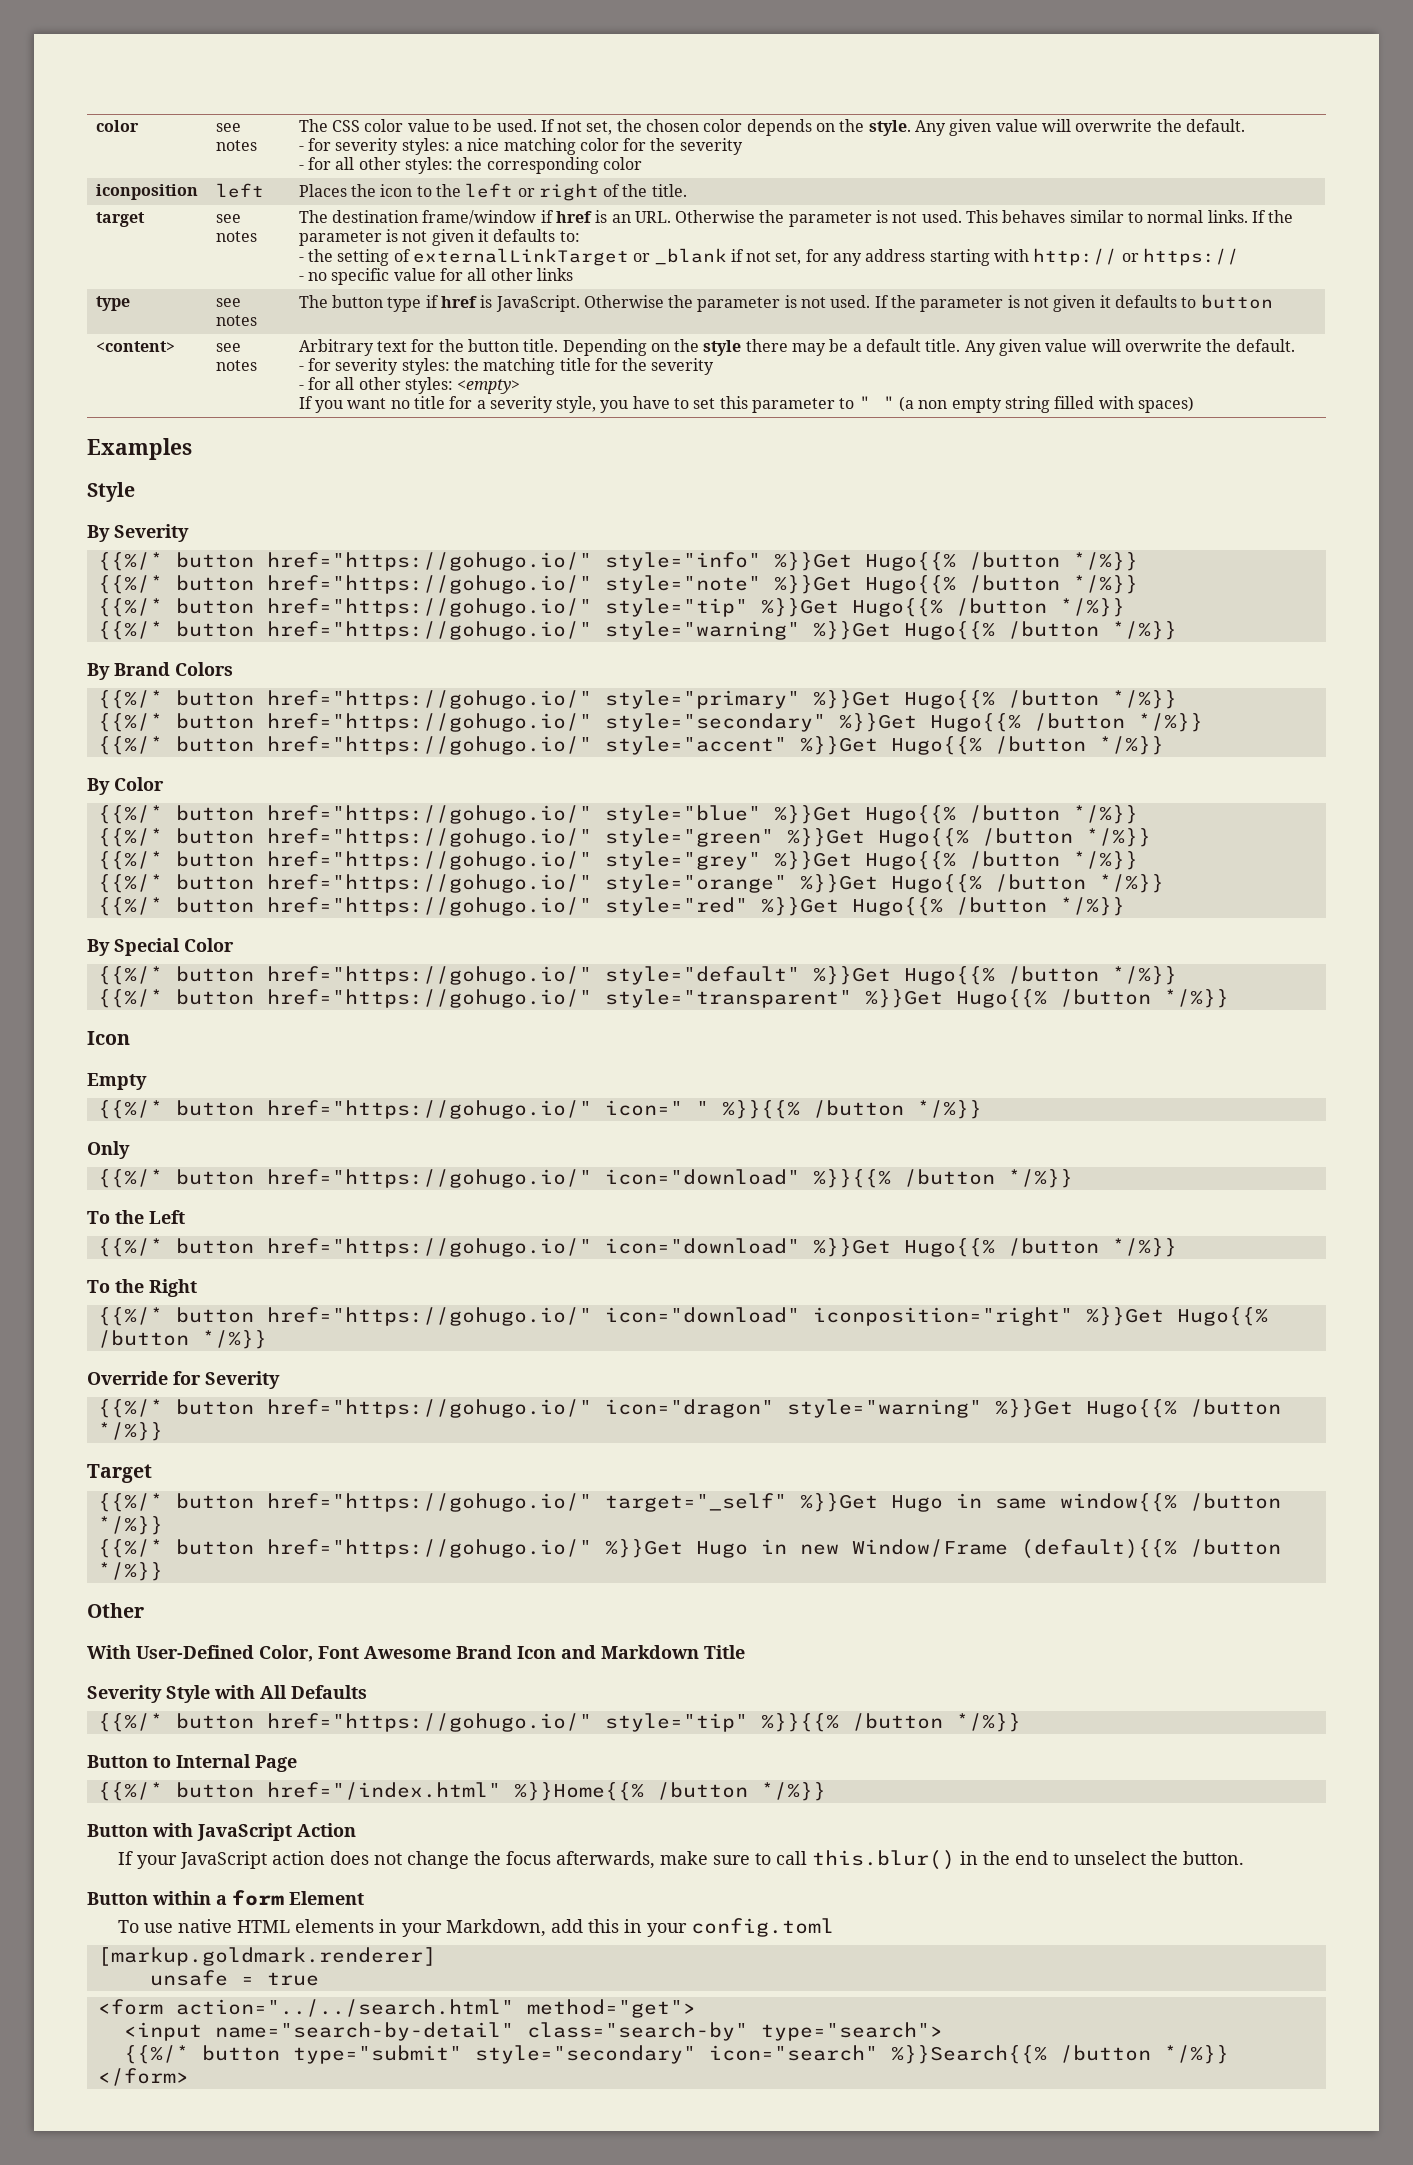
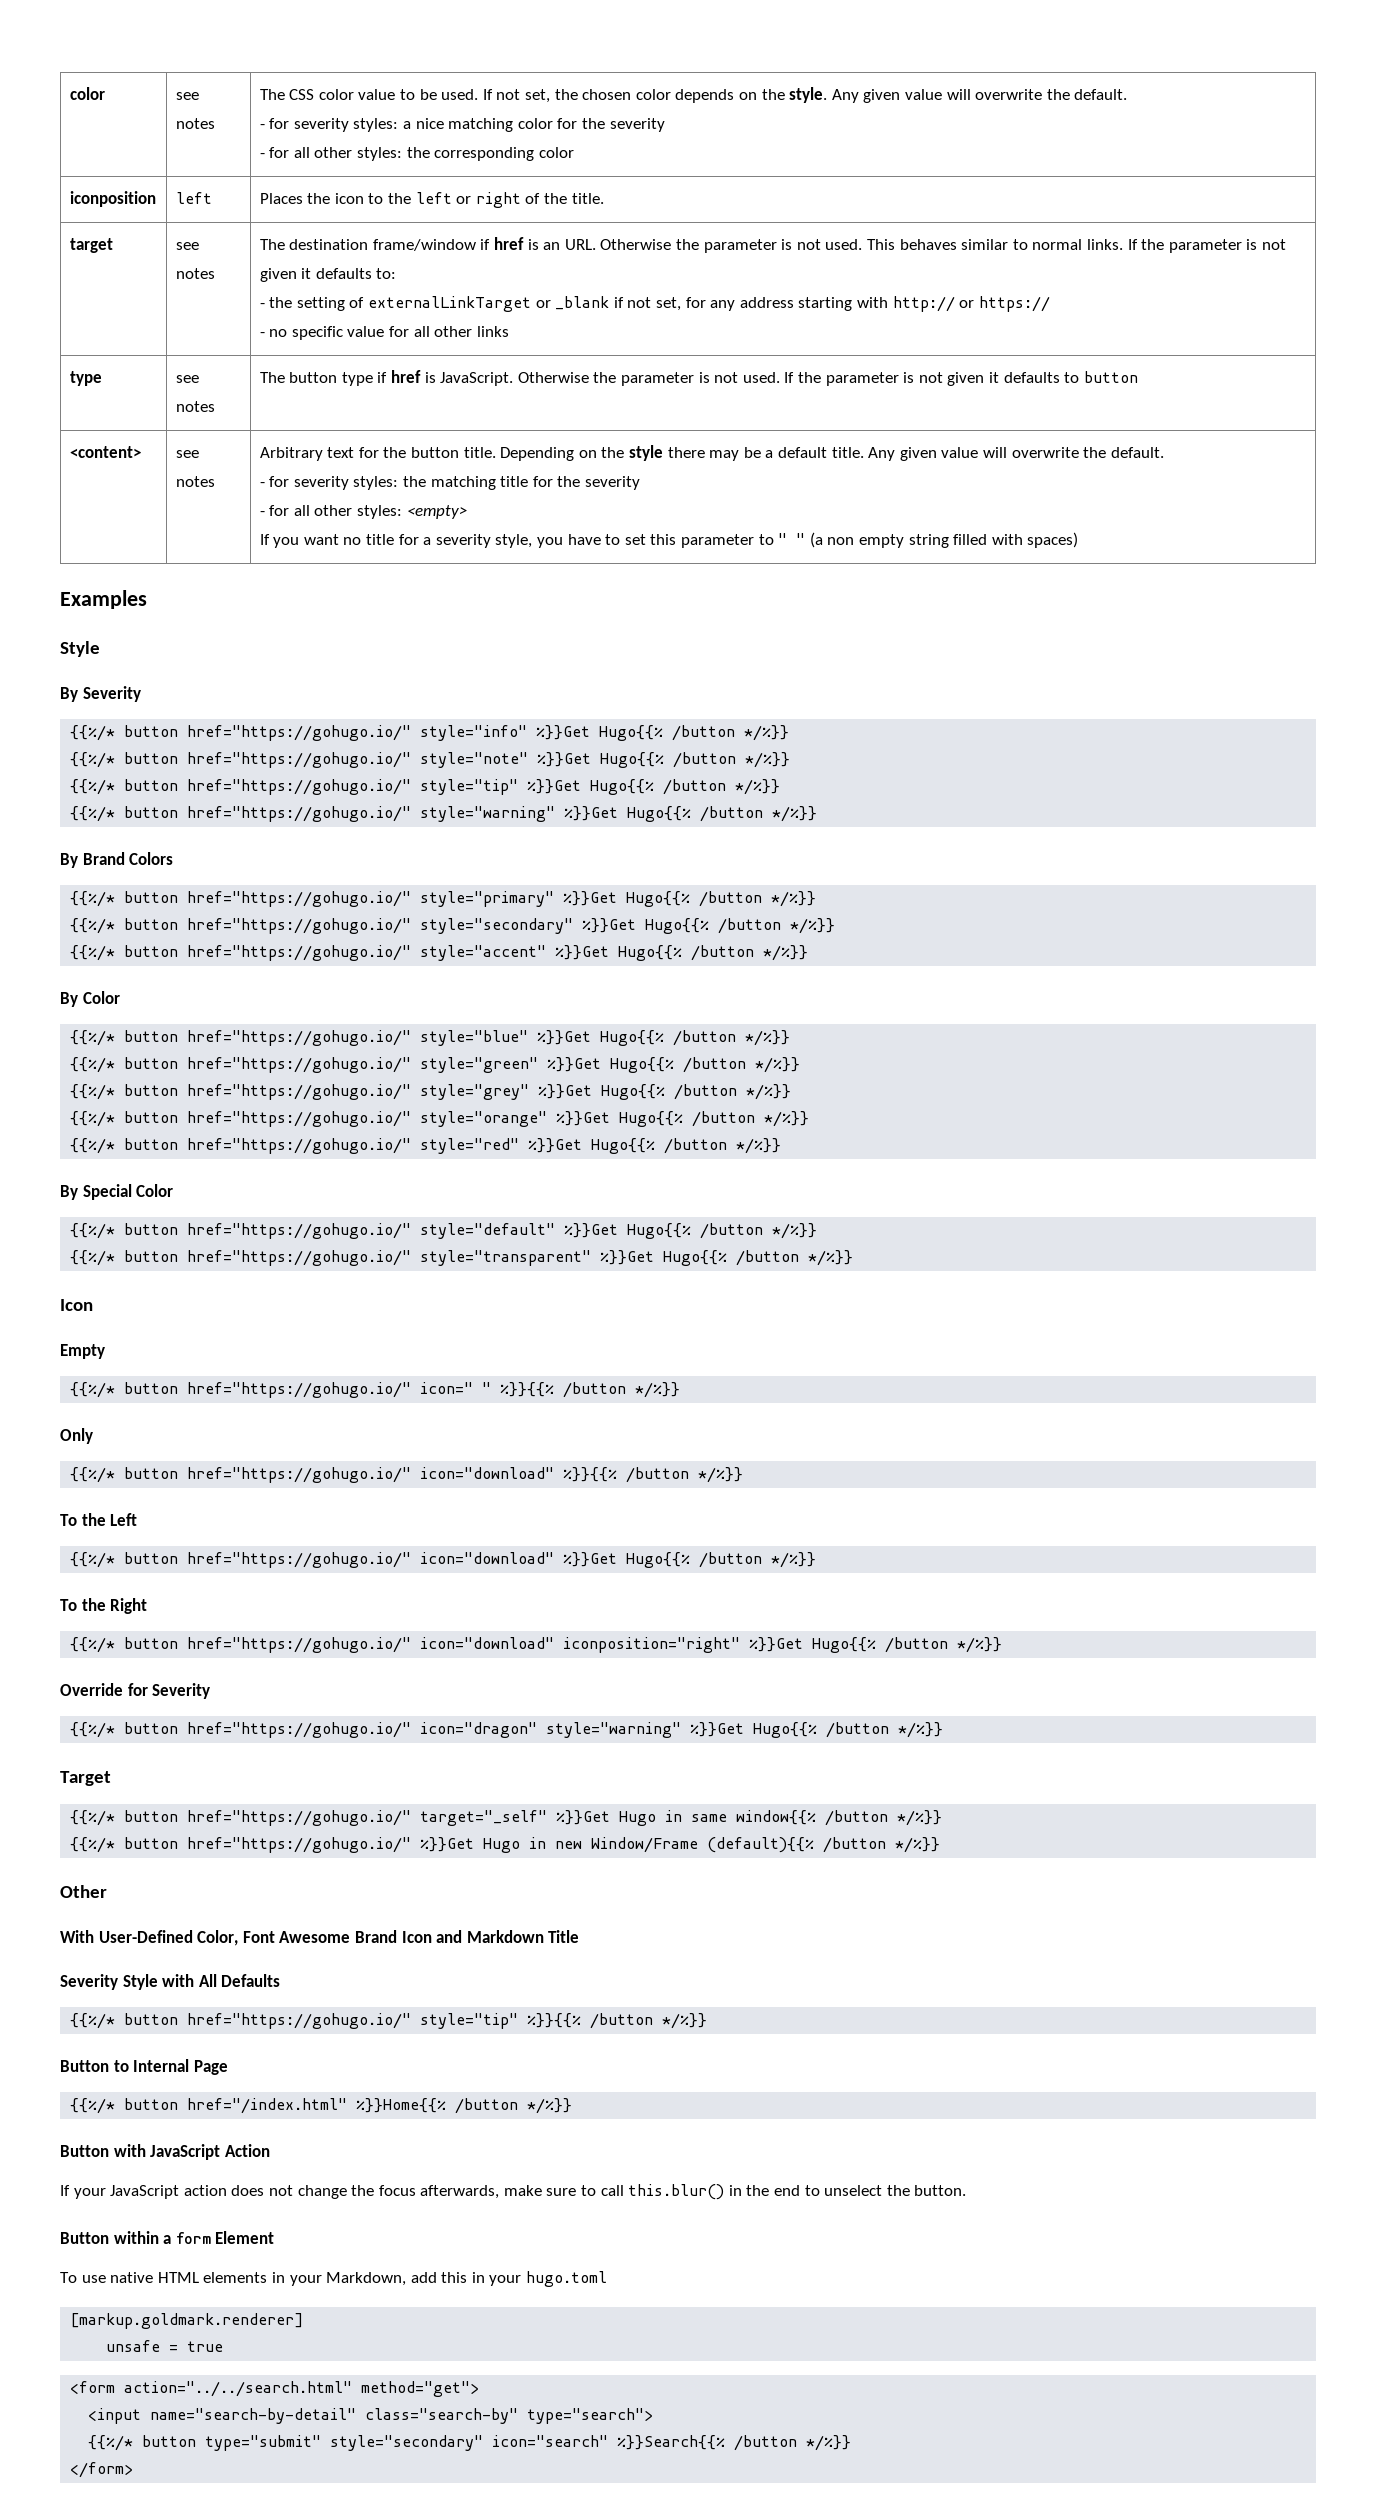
- To use native HTML elements in your Markdown, add this in your config.toml
+ To use native HTML elements in your Markdown, add this in your hugo.toml

